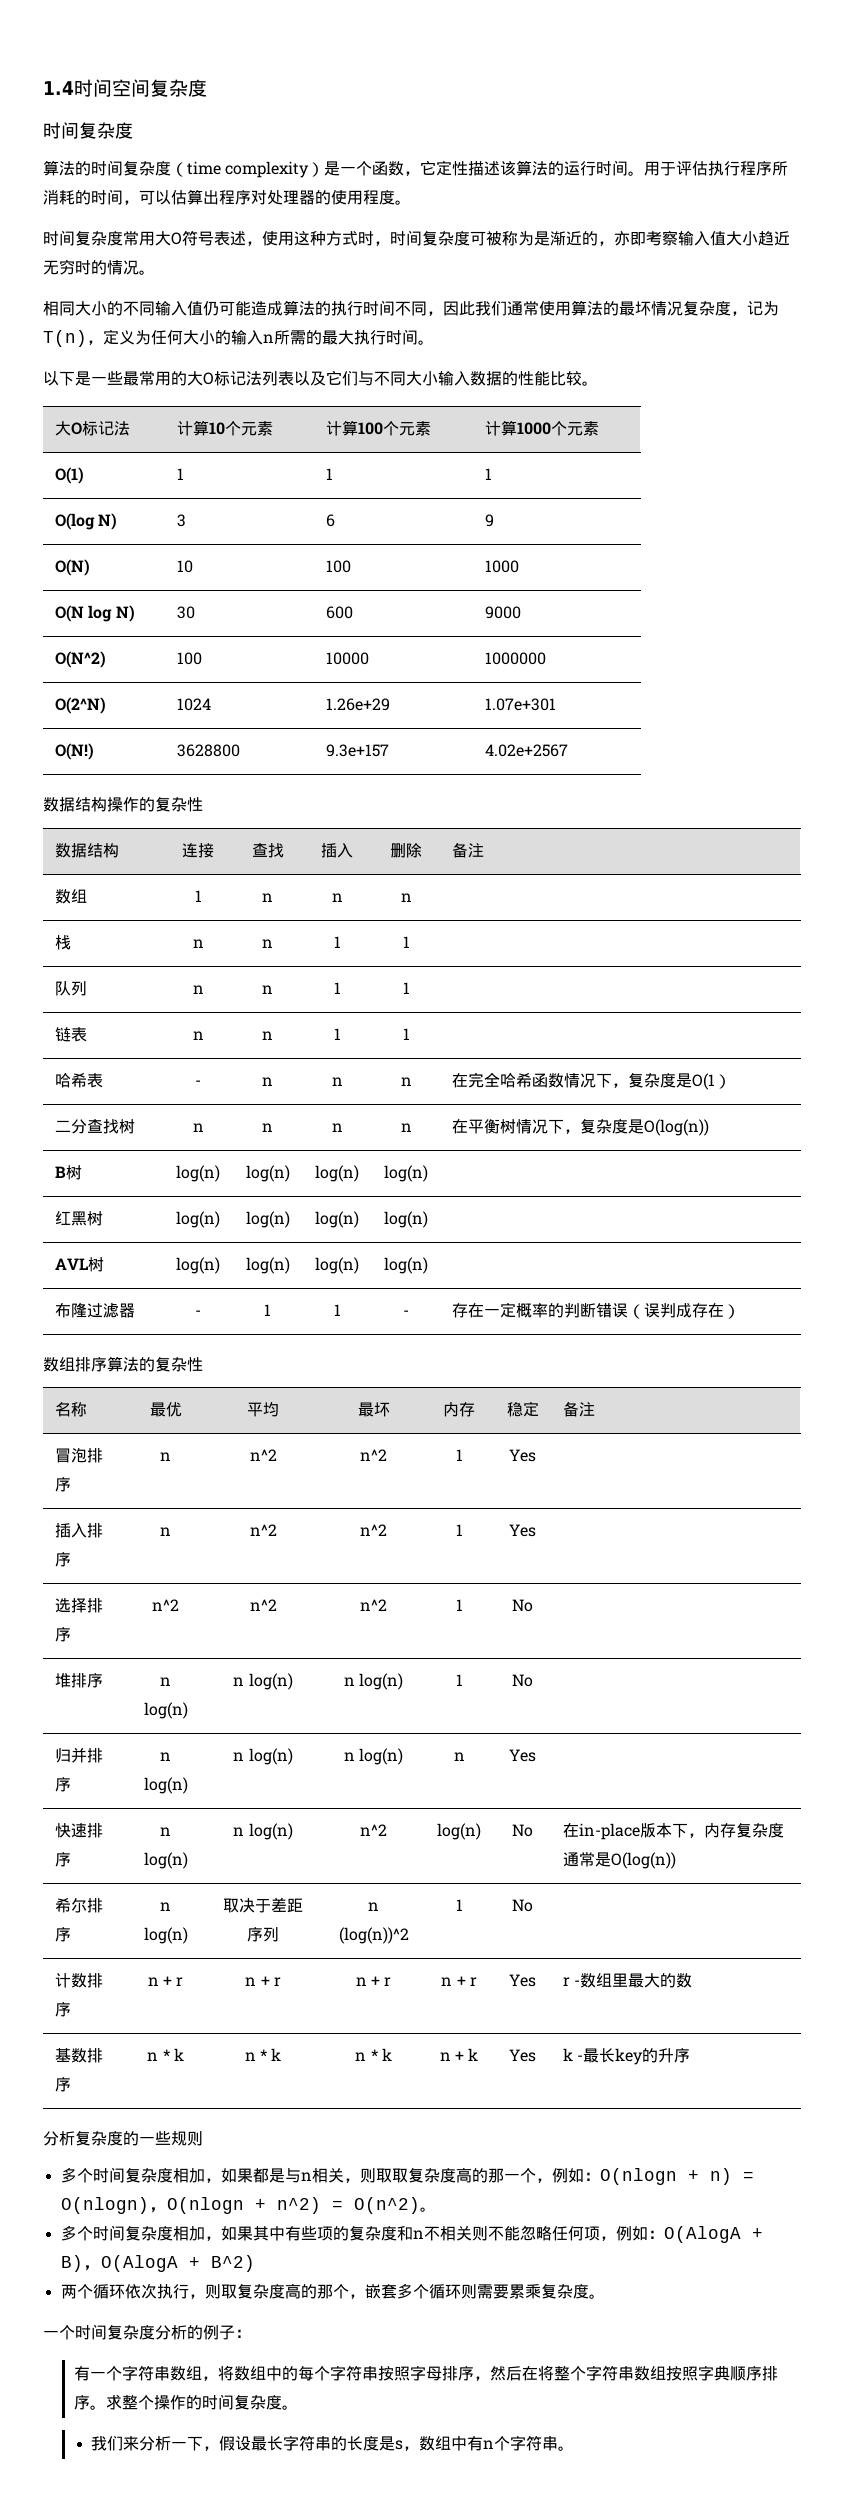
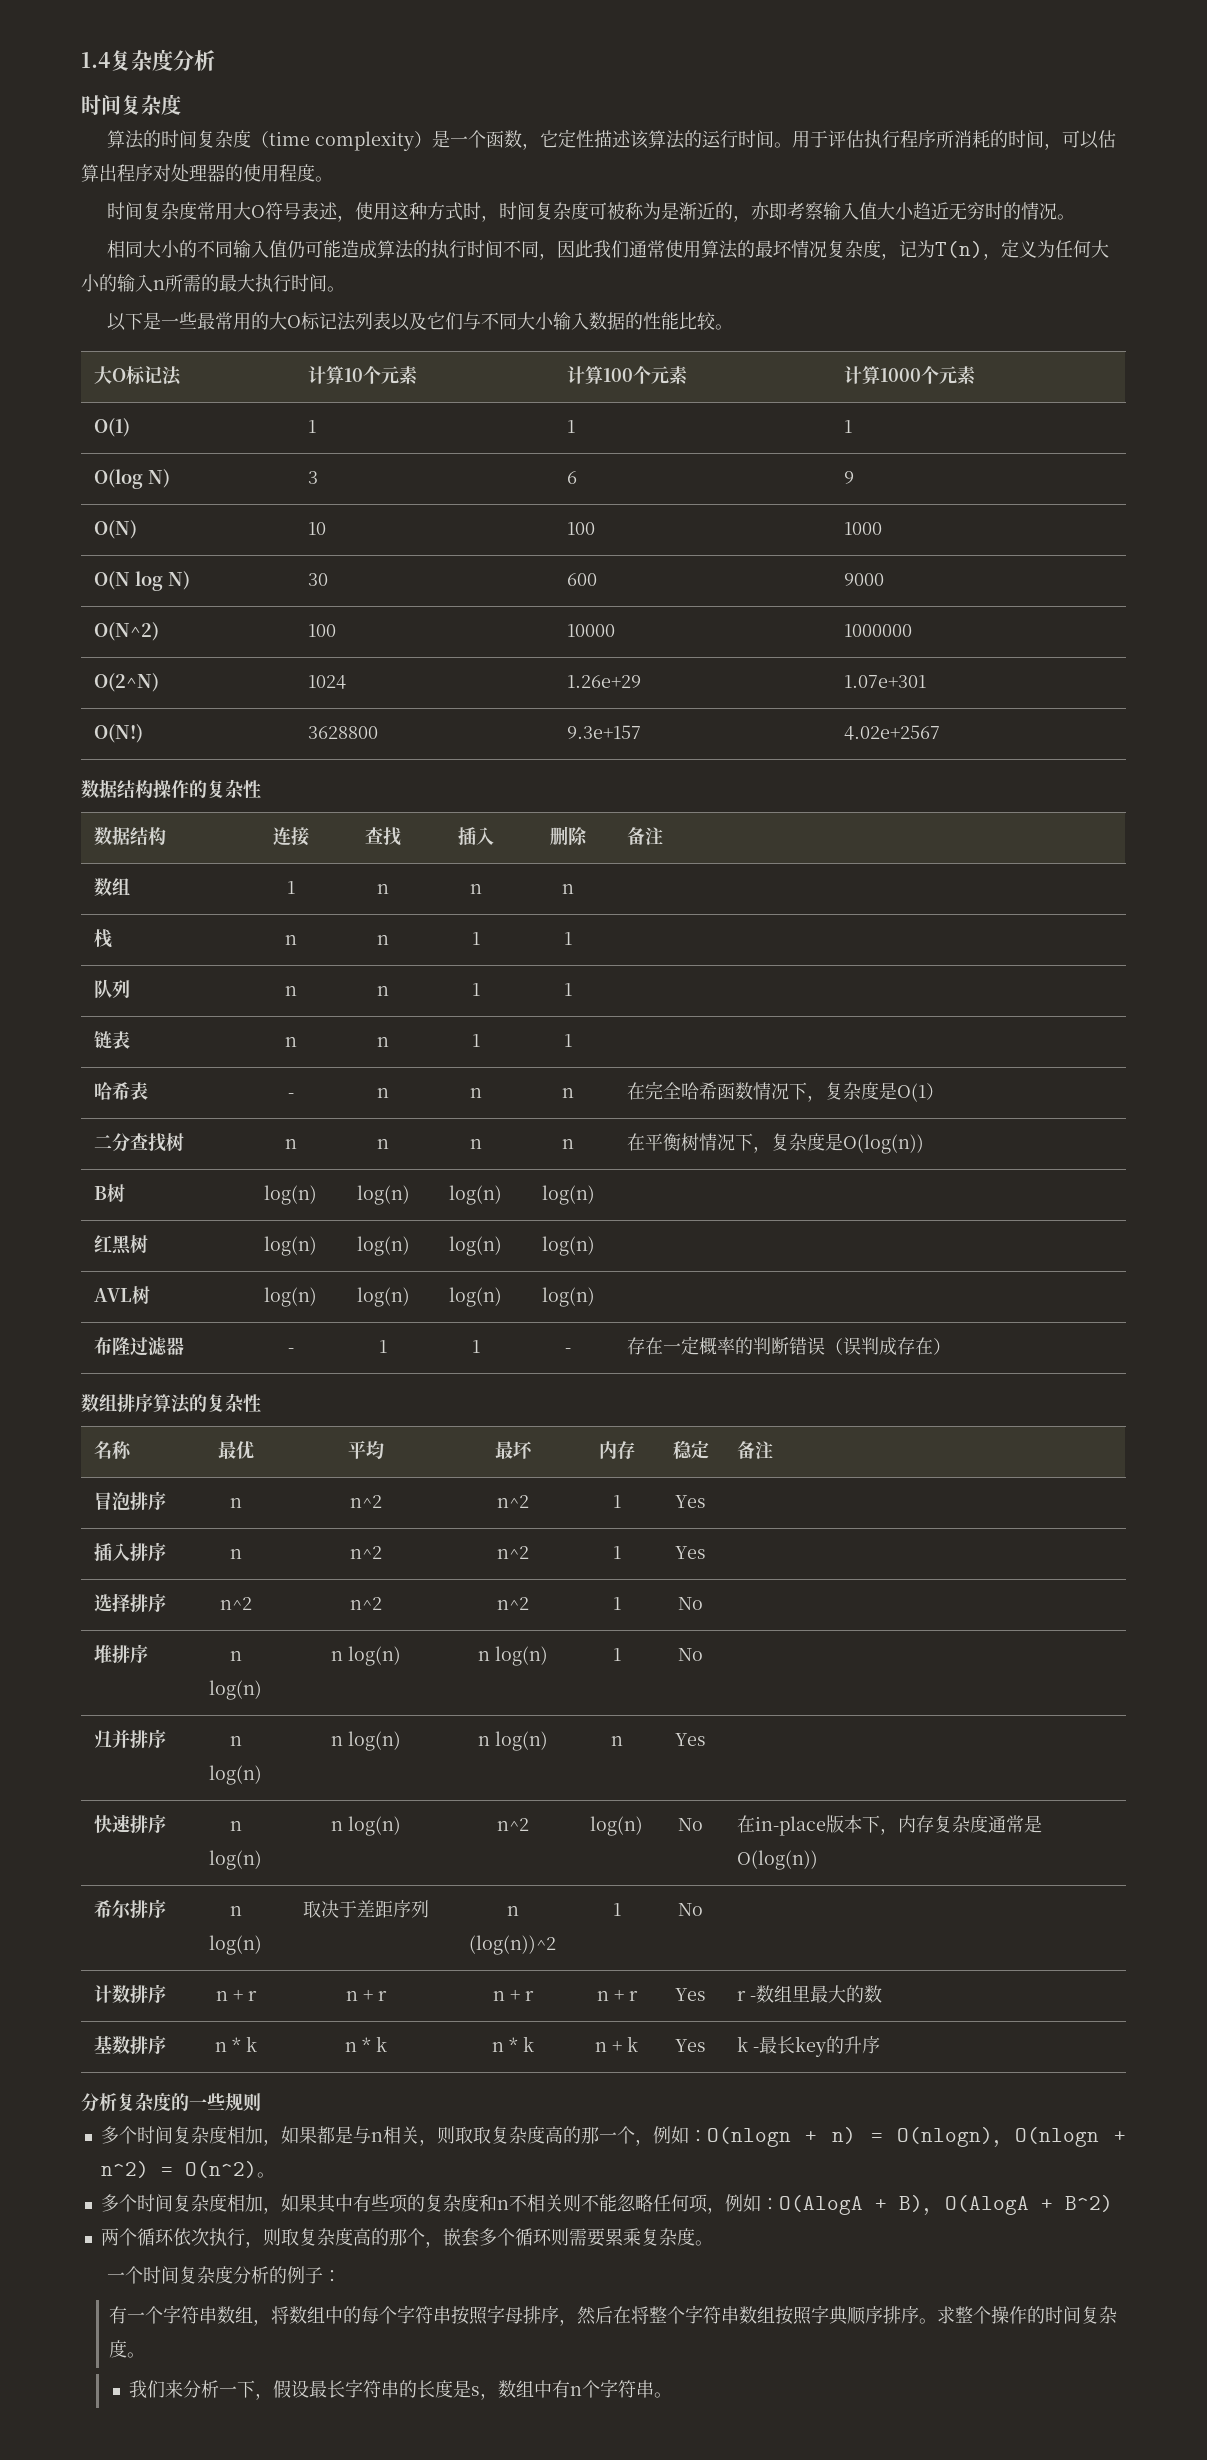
- 1.4时间空间复杂度
+ 1.4复杂度分析

